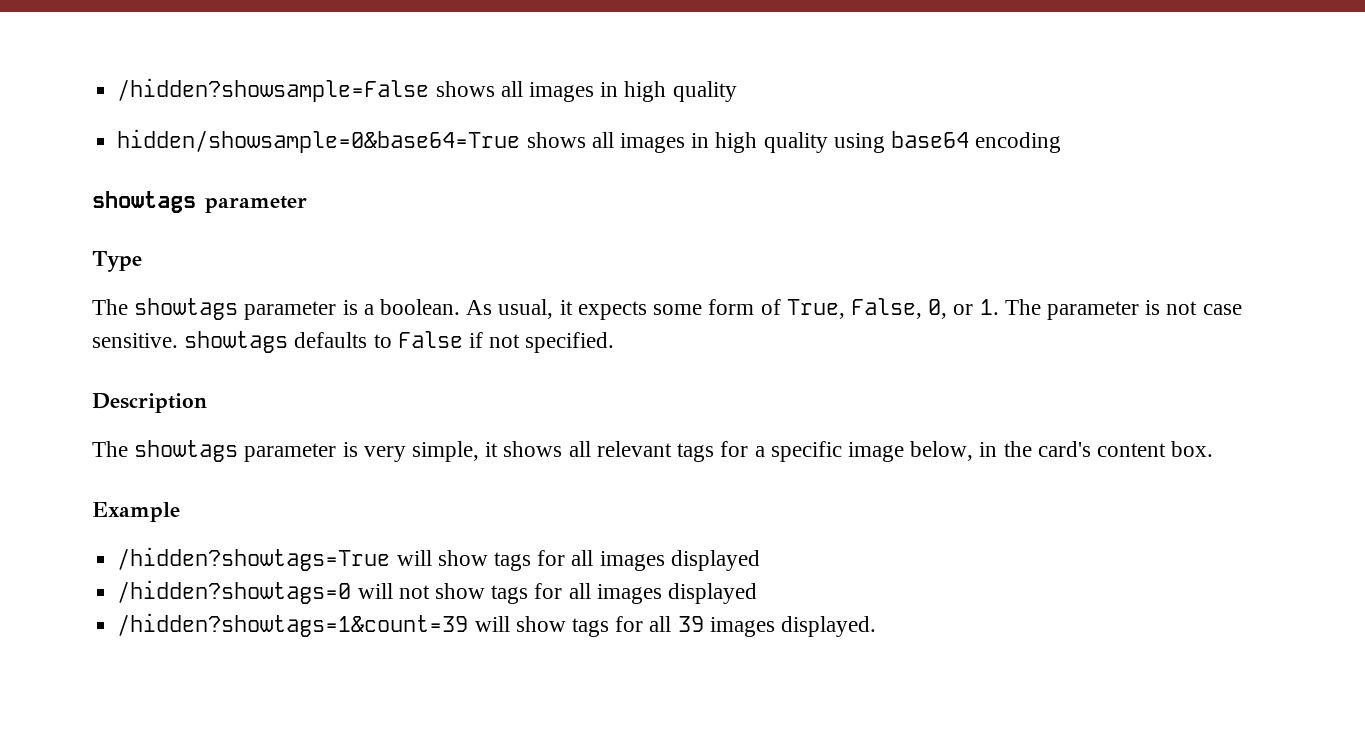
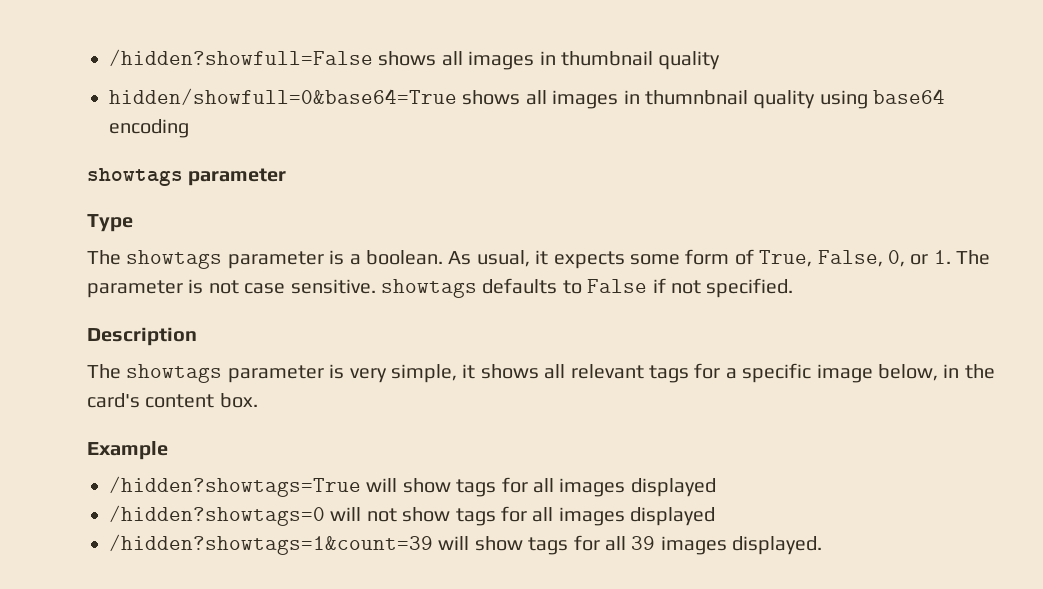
- /hidden?showsample=False shows all images in high quality
+ /hidden?showfull=False shows all images in thumbnail quality
- hidden/showsample=0&base64=True shows all images in high quality using base64 encoding
+ hidden/showfull=0&base64=True shows all images in thumnbnail quality using base64 encoding

